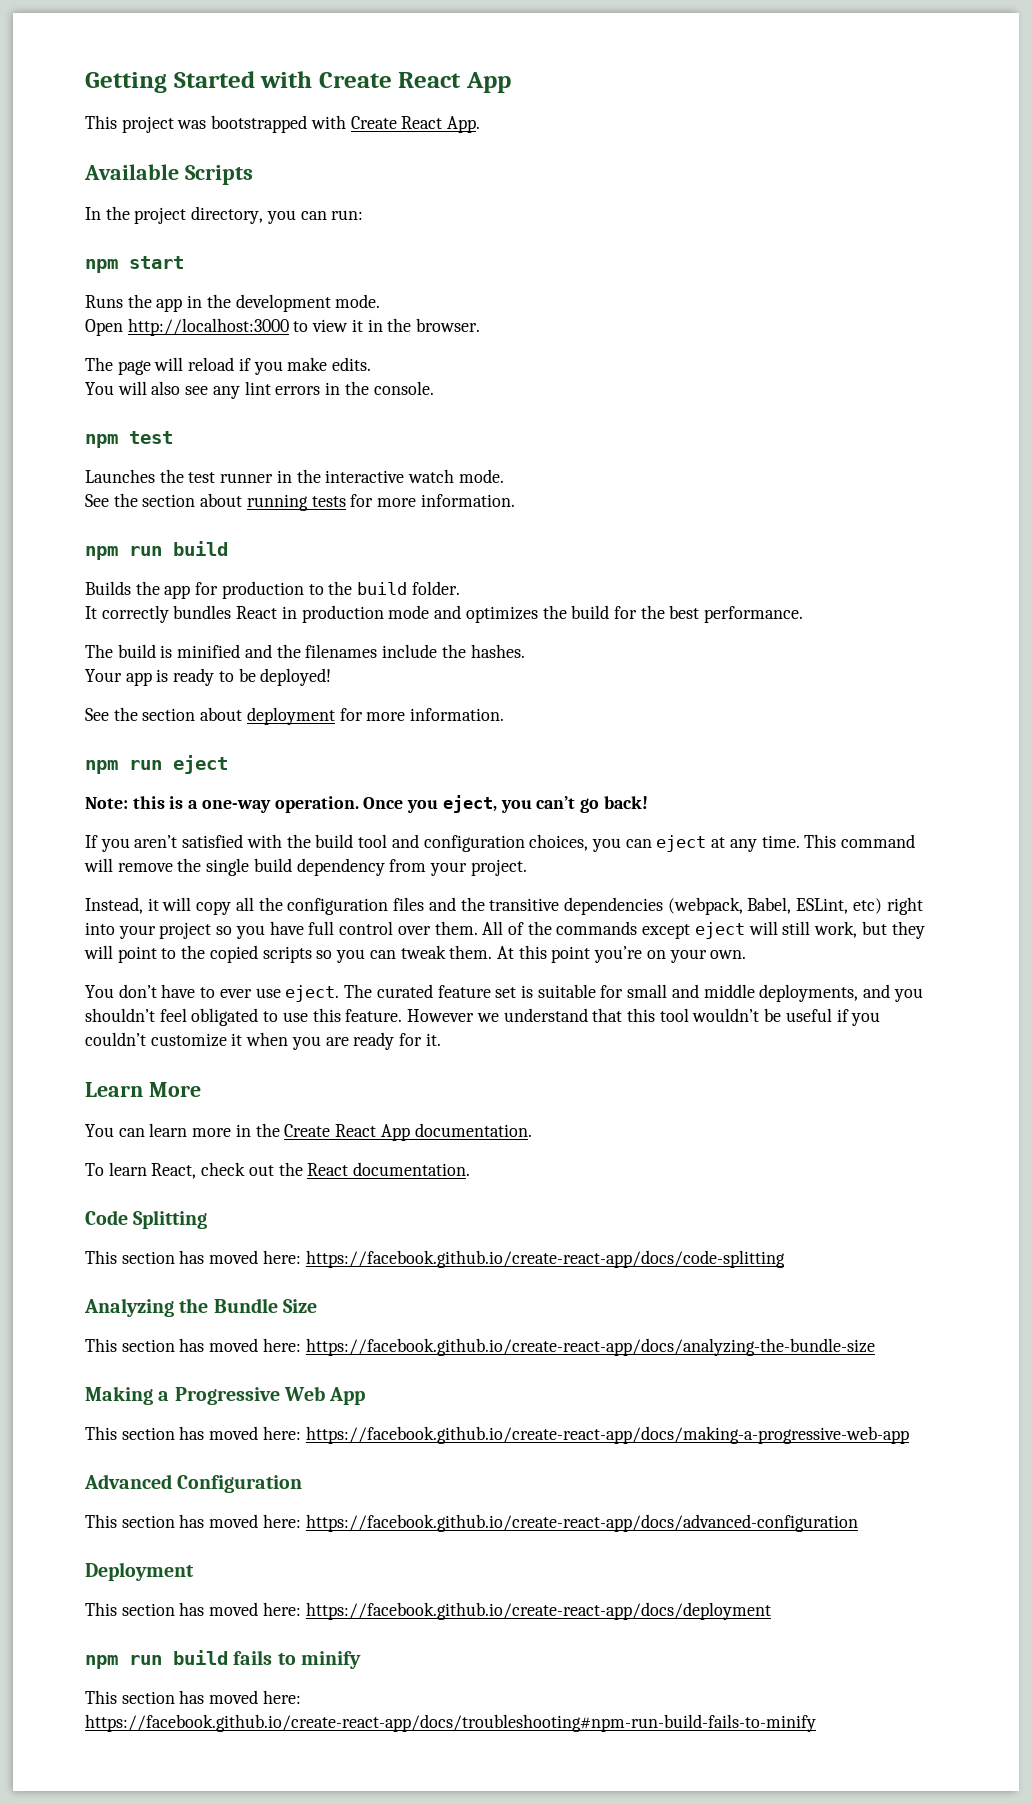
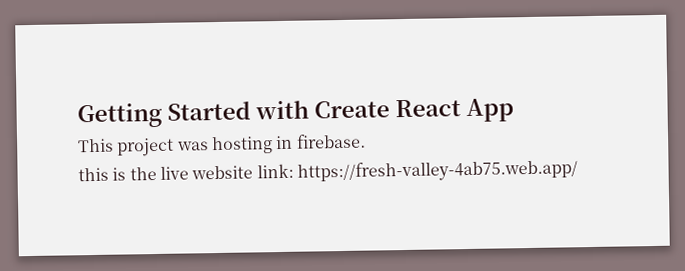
- This project was bootstrapped with Create React App.
- Available Scripts
- In the project directory, you can run:
- npm start
- Runs the app in the development mode.
- Open http://localhost:3000 to view it in the browser.
- The page will reload if you make edits.
- You will also see any lint errors in the console.
- npm test
- Launches the test runner in the interactive watch mode.
- See the section about running tests for more information.
- npm run build
- Builds the app for production to the build folder.
- It correctly bundles React in production mode and optimizes the build for the best performance.
- The build is minified and the filenames include the hashes.
- Your app is ready to be deployed!
- See the section about deployment for more information.
- npm run eject
- Note: this is a one-way operation. Once you eject, you can’t go back!
- If you aren’t satisfied with the build tool and configuration choices, you can eject at any time. This command will remove the single build dependency from your project.
- Instead, it will copy all the configuration files and the transitive dependencies (webpack, Babel, ESLint, etc) right into your project so you have full control over them. All of the commands except eject will still work, but they will point to the copied scripts so you can tweak them. At this point you’re on your own.
- You don’t have to ever use eject. The curated feature set is suitable for small and middle deployments, and you shouldn’t feel obligated to use this feature. However we understand that this tool wouldn’t be useful if you couldn’t customize it when you are ready for it.
- Learn More
- You can learn more in the Create React App documentation.
- To learn React, check out the React documentation.
- Code Splitting
- This section has moved here: https://facebook.github.io/create-react-app/docs/code-splitting
- Analyzing the Bundle Size
- This section has moved here: https://facebook.github.io/create-react-app/docs/analyzing-the-bundle-size
- Making a Progressive Web App
- This section has moved here: https://facebook.github.io/create-react-app/docs/making-a-progressive-web-app
- Advanced Configuration
- This section has moved here: https://facebook.github.io/create-react-app/docs/advanced-configuration
- Deployment
- This section has moved here: https://facebook.github.io/create-react-app/docs/deployment
- npm run build fails to minify
- This section has moved here: https://facebook.github.io/create-react-app/docs/troubleshooting#npm-run-build-fails-to-minify
+ This project was hosting in firebase.
+ this is the live website link: https://fresh-valley-4ab75.web.app/

